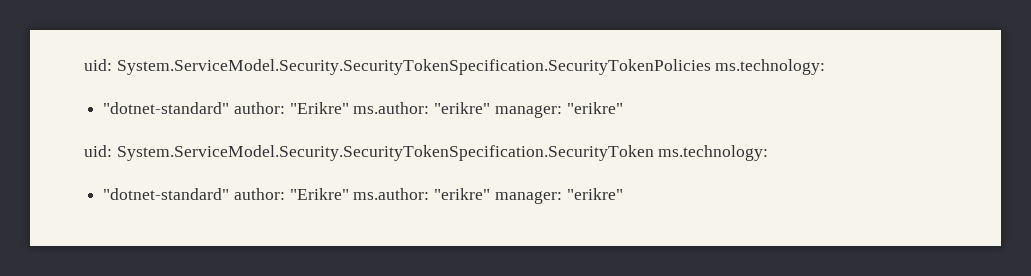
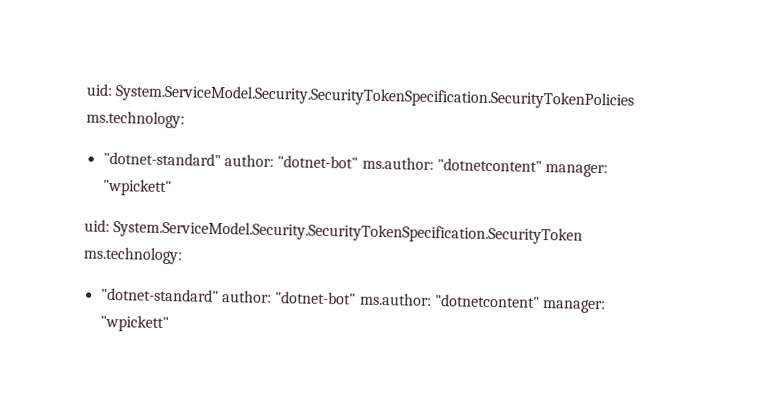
  uid: System.ServiceModel.Security.SecurityTokenSpecification.SecurityTokenPolicies ms.technology:
- "dotnet-standard" author: "Erikre" ms.author: "erikre" manager: "erikre"
+ "dotnet-standard" author: "dotnet-bot" ms.author: "dotnetcontent" manager: "wpickett"
  uid: System.ServiceModel.Security.SecurityTokenSpecification.SecurityToken ms.technology:
- "dotnet-standard" author: "Erikre" ms.author: "erikre" manager: "erikre"
+ "dotnet-standard" author: "dotnet-bot" ms.author: "dotnetcontent" manager: "wpickett"

